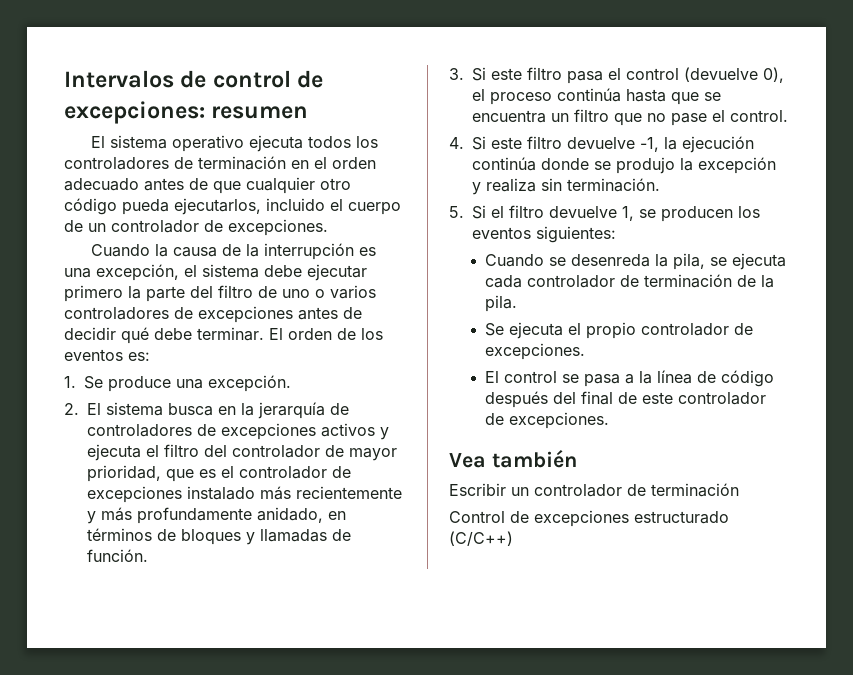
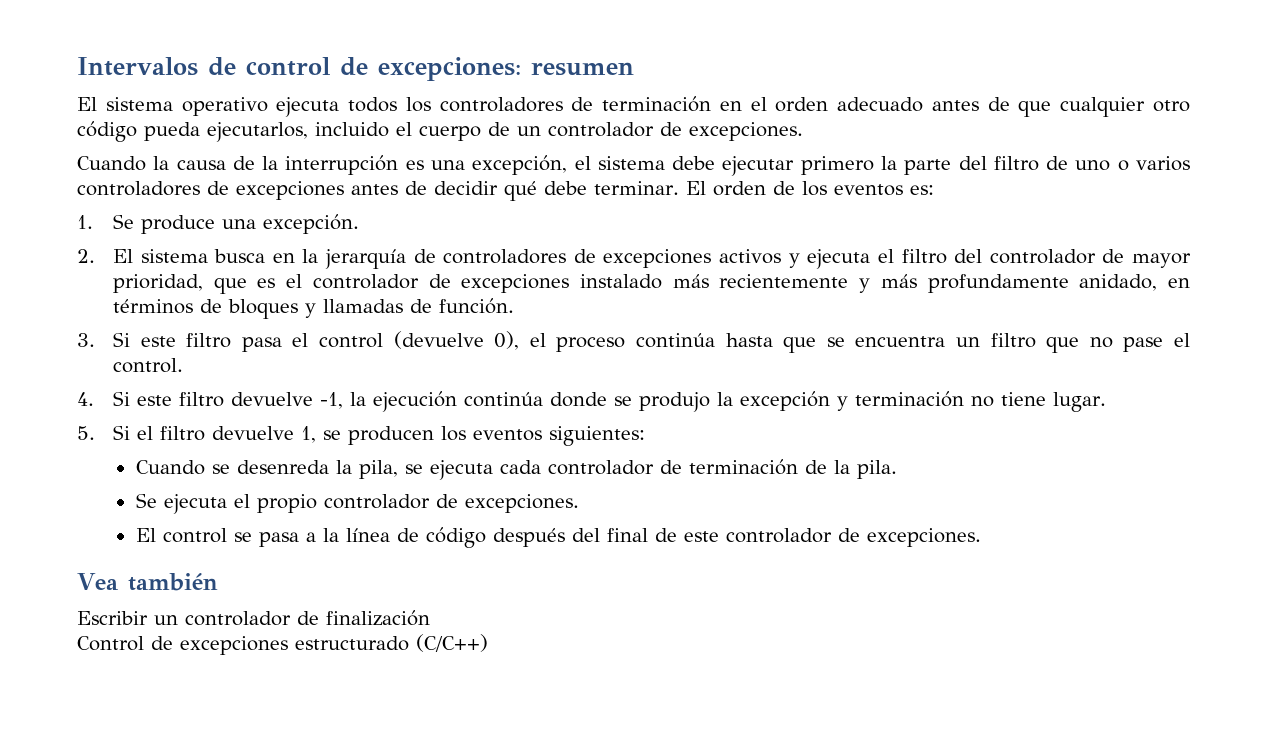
- 4. Si este filtro devuelve -1, la ejecución continúa donde se produjo la excepción y realiza sin terminación.
+ 4. Si este filtro devuelve -1, la ejecución continúa donde se produjo la excepción y terminación no tiene lugar.
- Escribir un controlador de terminación
+ Escribir un controlador de finalización

